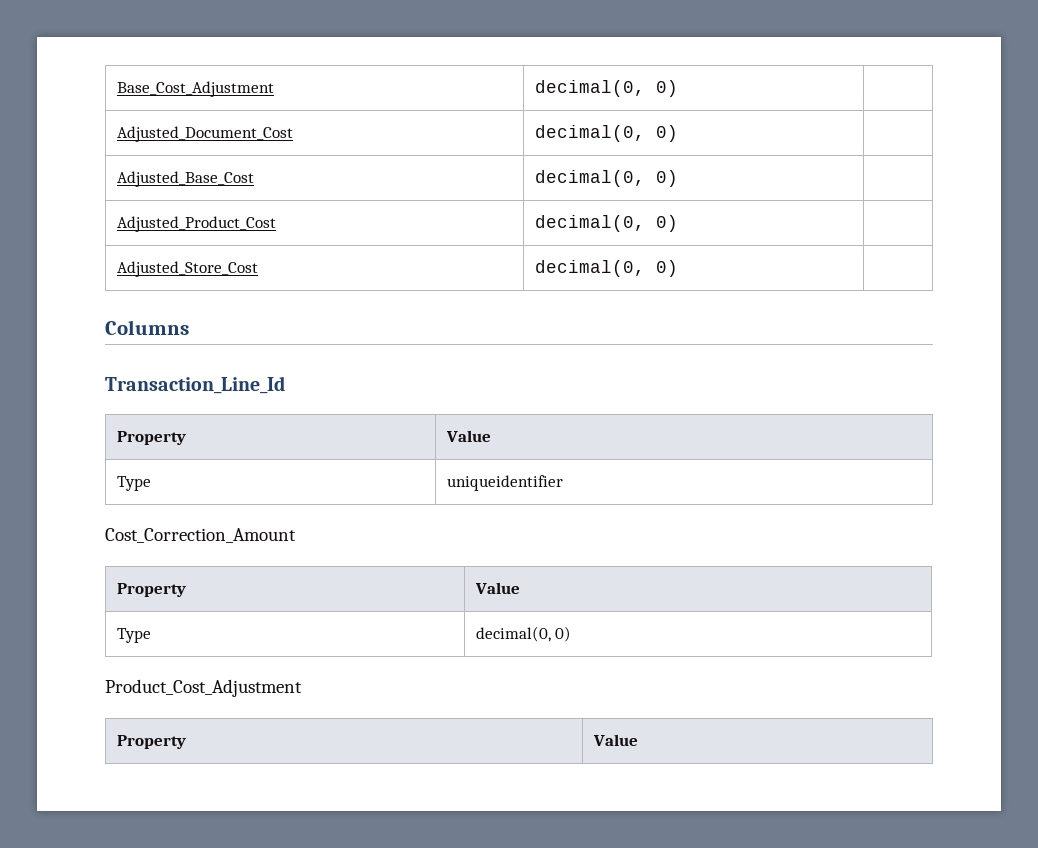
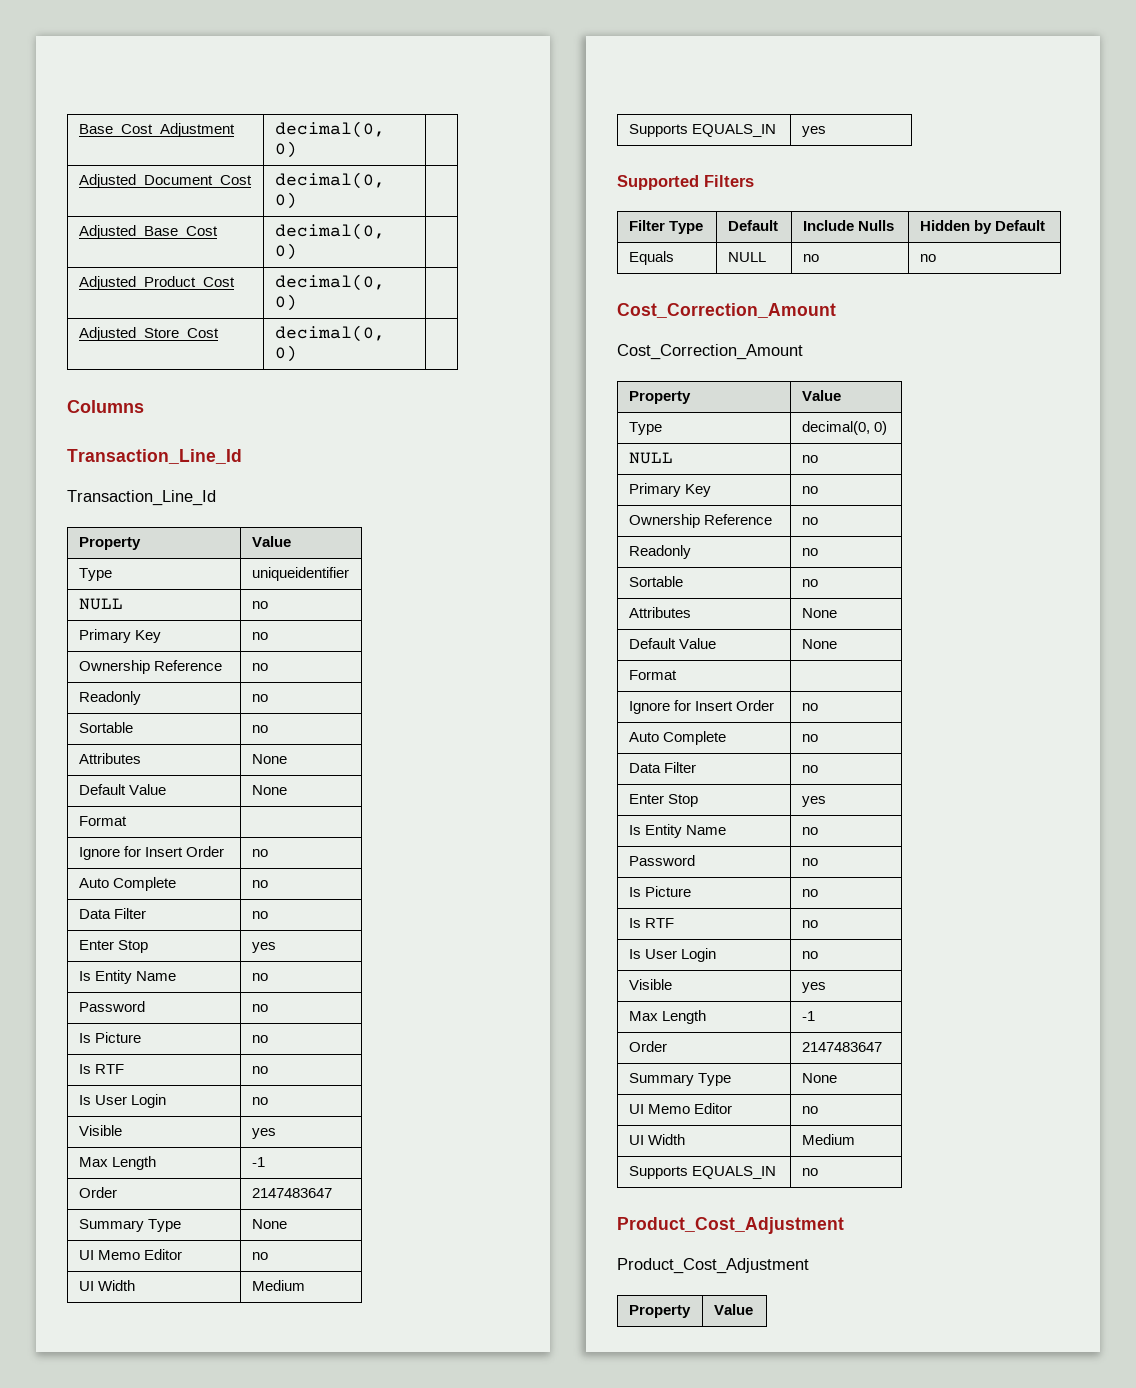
  Columns
+ Transaction_Line_Id
  Type | uniqueidentifier
+ NULL | no
+ Primary Key | no
+ Ownership Reference | no
+ Readonly | no
+ Sortable | no
+ Attributes | None
+ Default Value | None
+ Format |
+ Ignore for Insert Order | no
+ Auto Complete | no
+ Data Filter | no
+ Enter Stop | yes
+ Is Entity Name | no
+ Password | no
+ Is Picture | no
+ Is RTF | no
+ Is User Login | no
+ Visible | yes
+ Max Length | -1
+ Order | 2147483647
+ Summary Type | None
+ UI Memo Editor | no
+ UI Width | Medium
+ Supports EQUALS_IN | yes
+ Supported Filters
+ Filter Type | Default | Include Nulls | Hidden by Default
+ Equals | NULL | no | no
+ Cost_Correction_Amount
  Type | decimal(0, 0)
+ NULL | no
+ Primary Key | no
+ Ownership Reference | no
+ Readonly | no
+ Sortable | no
+ Attributes | None
+ Default Value | None
+ Format |
+ Ignore for Insert Order | no
+ Auto Complete | no
+ Data Filter | no
+ Enter Stop | yes
+ Is Entity Name | no
+ Password | no
+ Is Picture | no
+ Is RTF | no
+ Is User Login | no
+ Visible | yes
+ Max Length | -1
+ Order | 2147483647
+ Summary Type | None
+ UI Memo Editor | no
+ UI Width | Medium
+ Supports EQUALS_IN | no
+ Product_Cost_Adjustment

